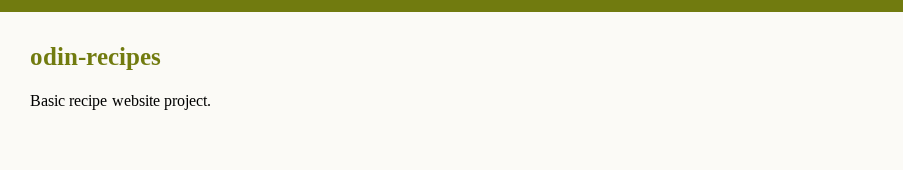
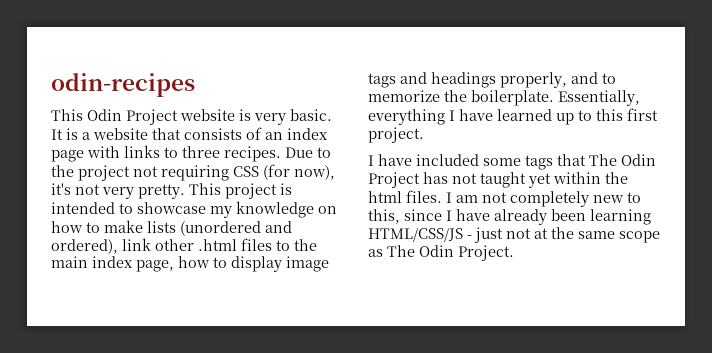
- Basic recipe website project.
+ This Odin Project website is very basic. It is a website that consists of an index page with links to three recipes. Due to the project not requiring CSS (for now), it's not very pretty. This project is intended to showcase my knowledge on how to make lists (unordered and ordered), link other .html files to the main index page, how to display image tags and headings properly, and to memorize the boilerplate. Essentially, everything I have learned up to this first project.
+ I have included some tags that The Odin Project has not taught yet within the html files. I am not completely new to this, since I have already been learning HTML/CSS/JS - just not at the same scope as The Odin Project.

